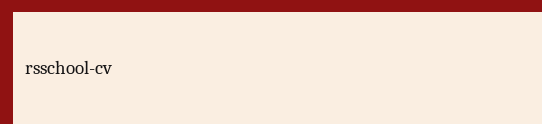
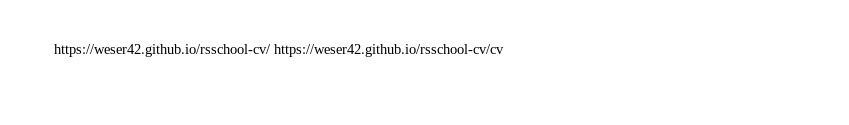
- rsschool-cv
+ https://weser42.github.io/rsschool-cv/ https://weser42.github.io/rsschool-cv/cv

